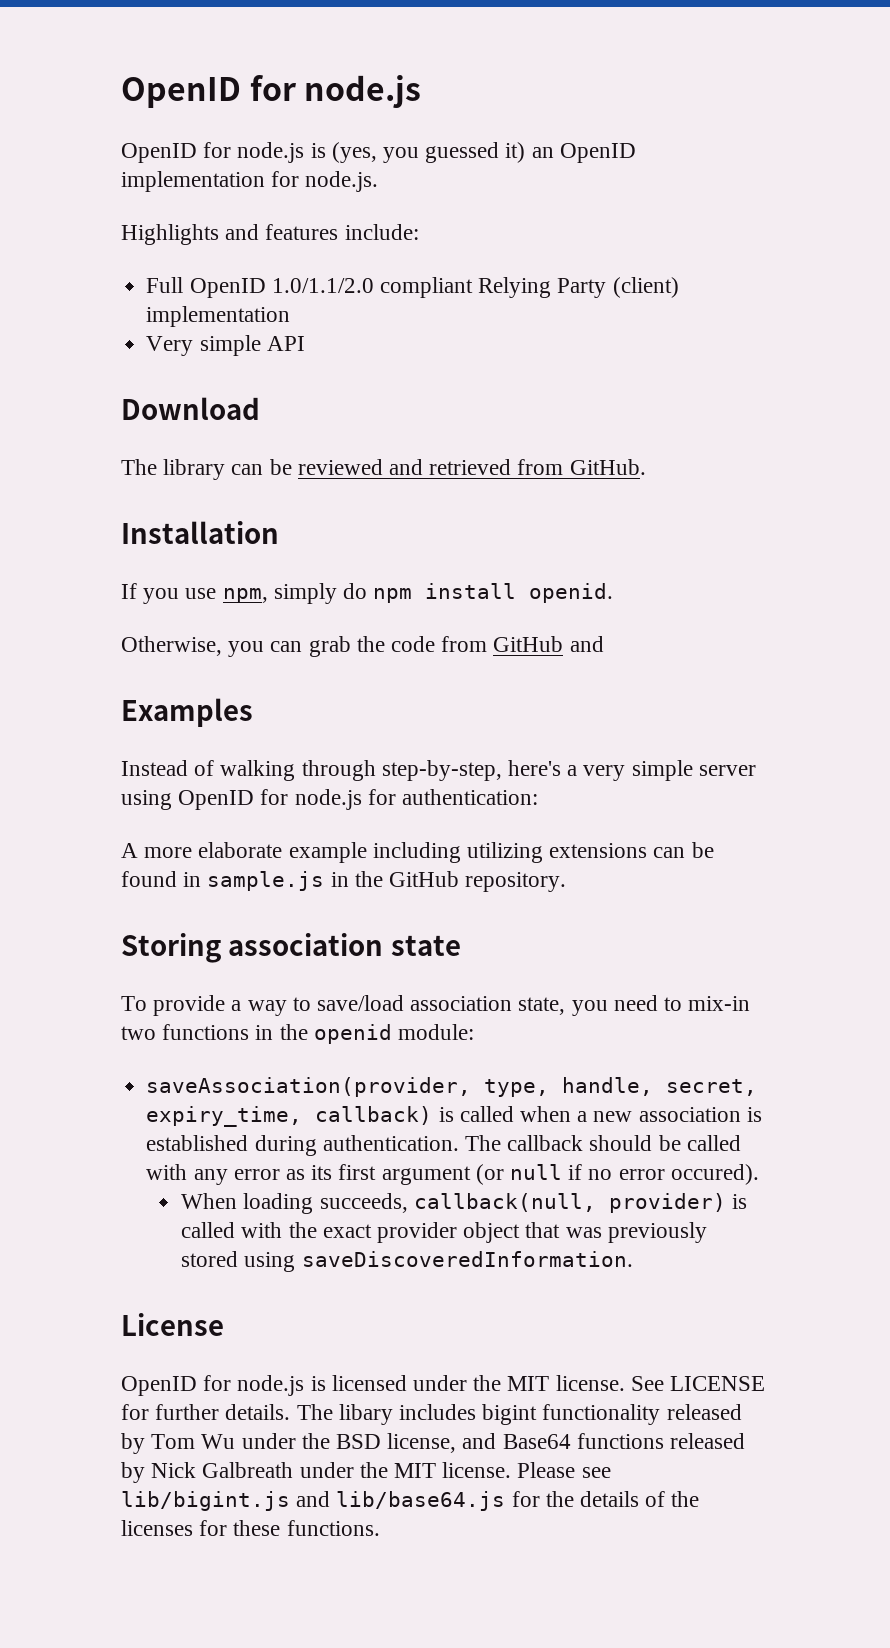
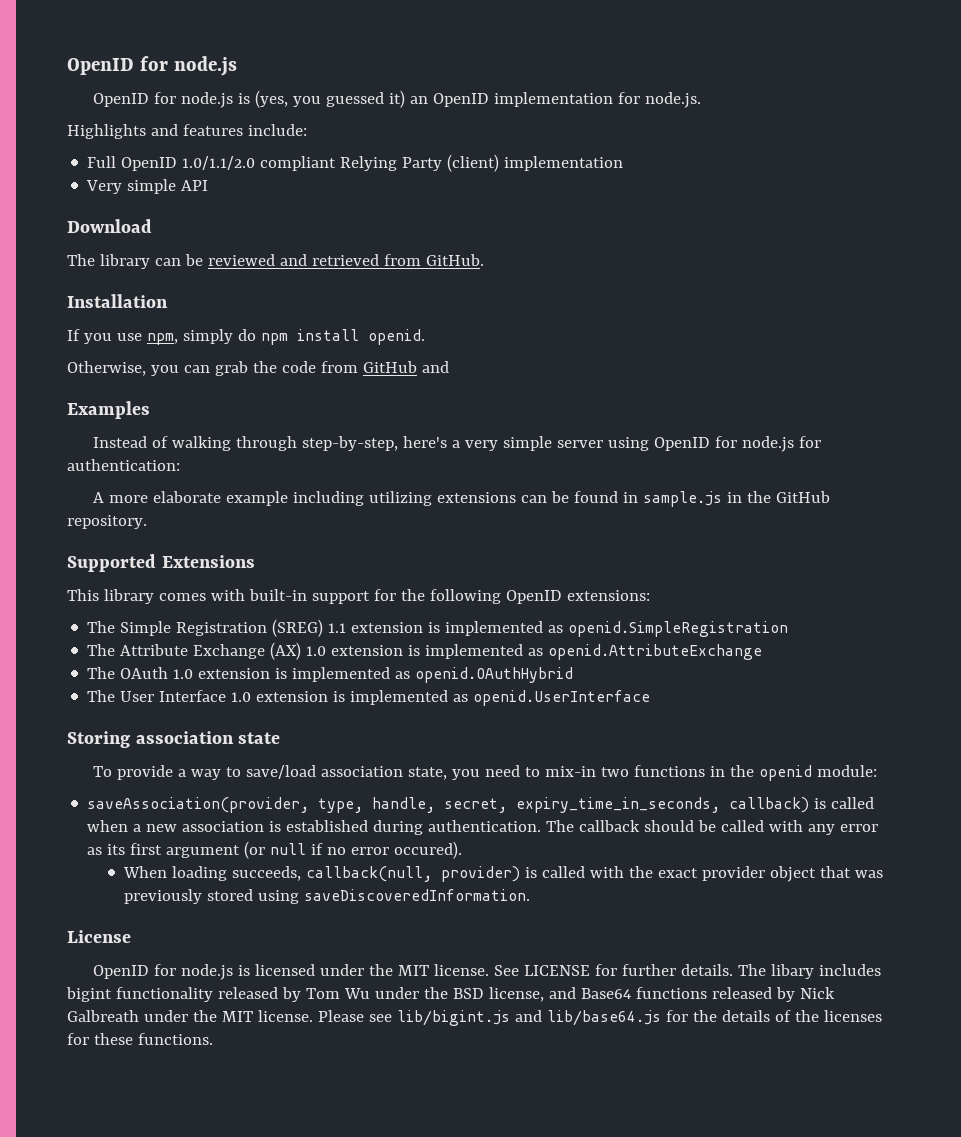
+ Supported Extensions
+ This library comes with built-in support for the following OpenID extensions:
+ The Simple Registration (SREG) 1.1 extension is implemented as openid.SimpleRegistration
+ The Attribute Exchange (AX) 1.0 extension is implemented as openid.AttributeExchange
+ The OAuth 1.0 extension is implemented as openid.OAuthHybrid
+ The User Interface 1.0 extension is implemented as openid.UserInterface
- saveAssociation(provider, type, handle, secret, expiry_time, callback) is called when a new association is established during authentication.
+ saveAssociation(provider, type, handle, secret, expiry_time_in_seconds, callback) is called when a new association is established during authentication.

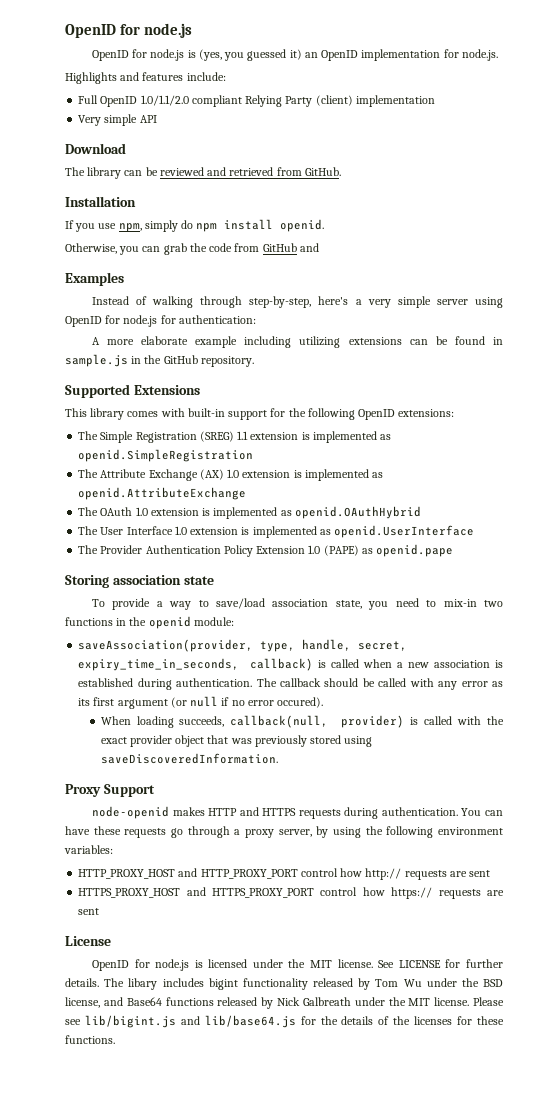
+ The Provider Authentication Policy Extension 1.0 (PAPE) as openid.pape
+ Proxy Support
+ node-openid makes HTTP and HTTPS requests during authentication. You can have these requests go through a proxy server, by using the following environment variables:
+ HTTP_PROXY_HOST and HTTP_PROXY_PORT control how http:// requests are sent
+ HTTPS_PROXY_HOST and HTTPS_PROXY_PORT control how https:// requests are sent

